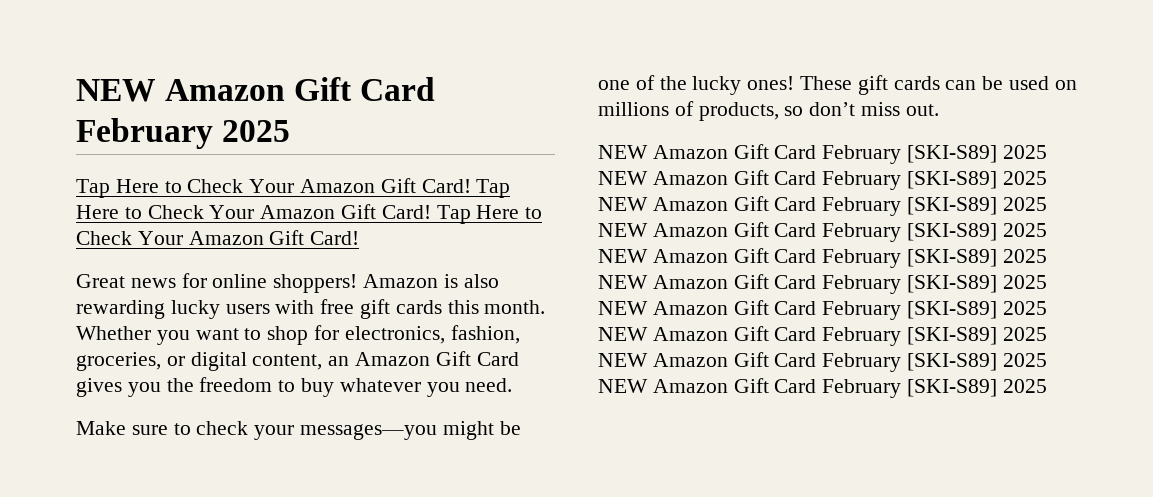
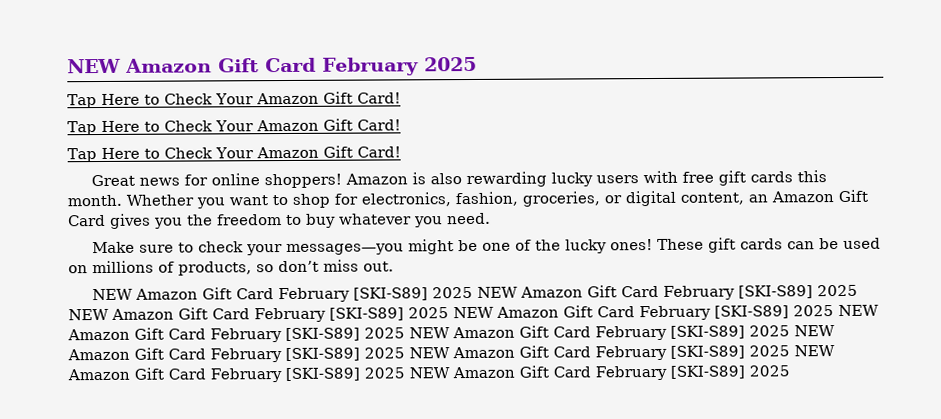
  NEW Amazon Gift Card February 2025
- Tap Here to Check Your Amazon Gift Card! Tap Here to Check Your Amazon Gift Card! Tap Here to Check Your Amazon Gift Card!
+ Tap Here to Check Your Amazon Gift Card!
+ Tap Here to Check Your Amazon Gift Card!
+ Tap Here to Check Your Amazon Gift Card!

